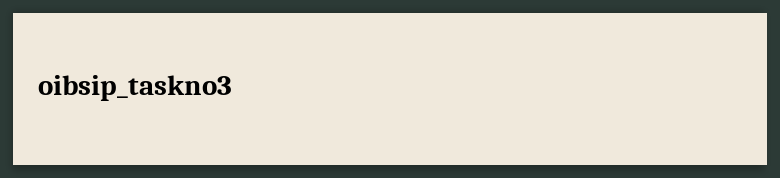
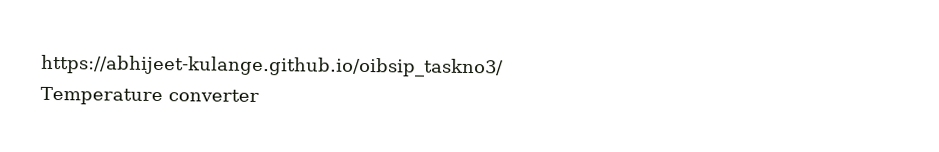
- oibsip_taskno3
+ https://abhijeet-kulange.github.io/oibsip_taskno3/
+ Temperature converter

